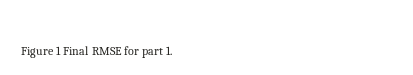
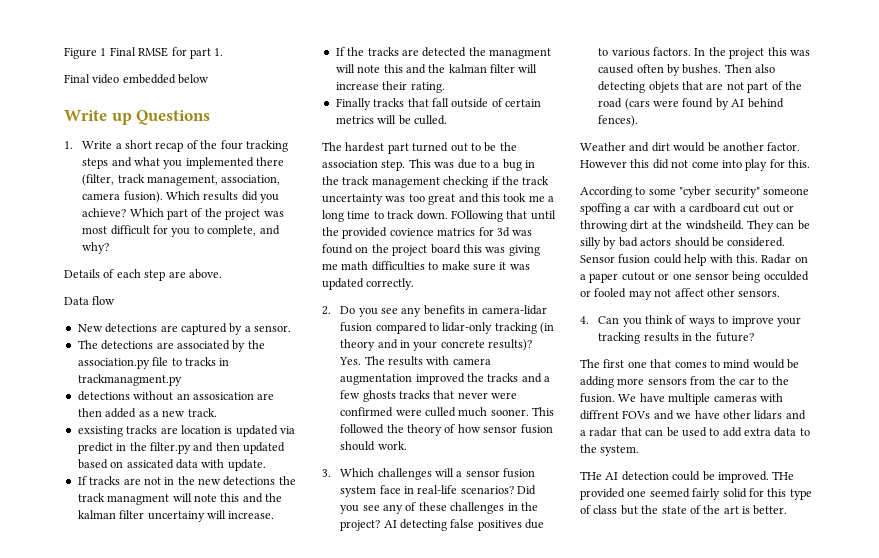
+ Final video embedded below
+ Write up Questions
+ 1. Write a short recap of the four tracking steps and what you implemented there (filter, track management, association, camera fusion). Which results did you achieve? Which part of the project was most difficult for you to complete, and why?
+ Details of each step are above.
+ Data flow
+ New detections are captured by a sensor.
+ The detections are associated by the association.py file to tracks in trackmanagment.py
+ detections without an assosication are then added as a new track.
+ exsisting tracks are location is updated via predict in the filter.py and then updated based on assicated data with update.
+ If tracks are not in the new detections the track managment will note this and the kalman filter uncertainy will increase.
+ If the tracks are detected the managment will note this and the kalman filter will increase their rating.
+ Finally tracks that fall outside of certain metrics will be culled.
+ The hardest part turned out to be the association step. This was due to a bug in the track management checking if the track uncertainty was too great and this took me a long time to track down. FOllowing that until the provided covience matrics for 3d was found on the project board this was giving me math difficulties to make sure it was updated correctly.
+ 2. Do you see any benefits in camera-lidar fusion compared to lidar-only tracking (in theory and in your concrete results)? Yes. The results with camera augmentation improved the tracks and a few ghosts tracks that never were confirmed were culled much sooner. This followed the theory of how sensor fusion should work.
+ 3. Which challenges will a sensor fusion system face in real-life scenarios? Did you see any of these challenges in the project? AI detecting false positives due to various factors. In the project this was caused often by bushes. Then also detecting objets that are not part of the road (cars were found by AI behind fences).
+ Weather and dirt would be another factor. However this did not come into play for this.
+ According to some "cyber security" someone spoffing a car with a cardboard cut out or throwing dirt at the windsheild. They can be silly by bad actors should be considered. Sensor fusion could help with this. Radar on a paper cutout or one sensor being occulded or fooled may not affect other sensors.
+ 4. Can you think of ways to improve your tracking results in the future?
+ The first one that comes to mind would be adding more sensors from the car to the fusion. We have multiple cameras with diffrent FOVs and we have other lidars and a radar that can be used to add extra data to the system.
+ THe AI detection could be improved. THe provided one seemed fairly solid for this type of class but the state of the art is better.

